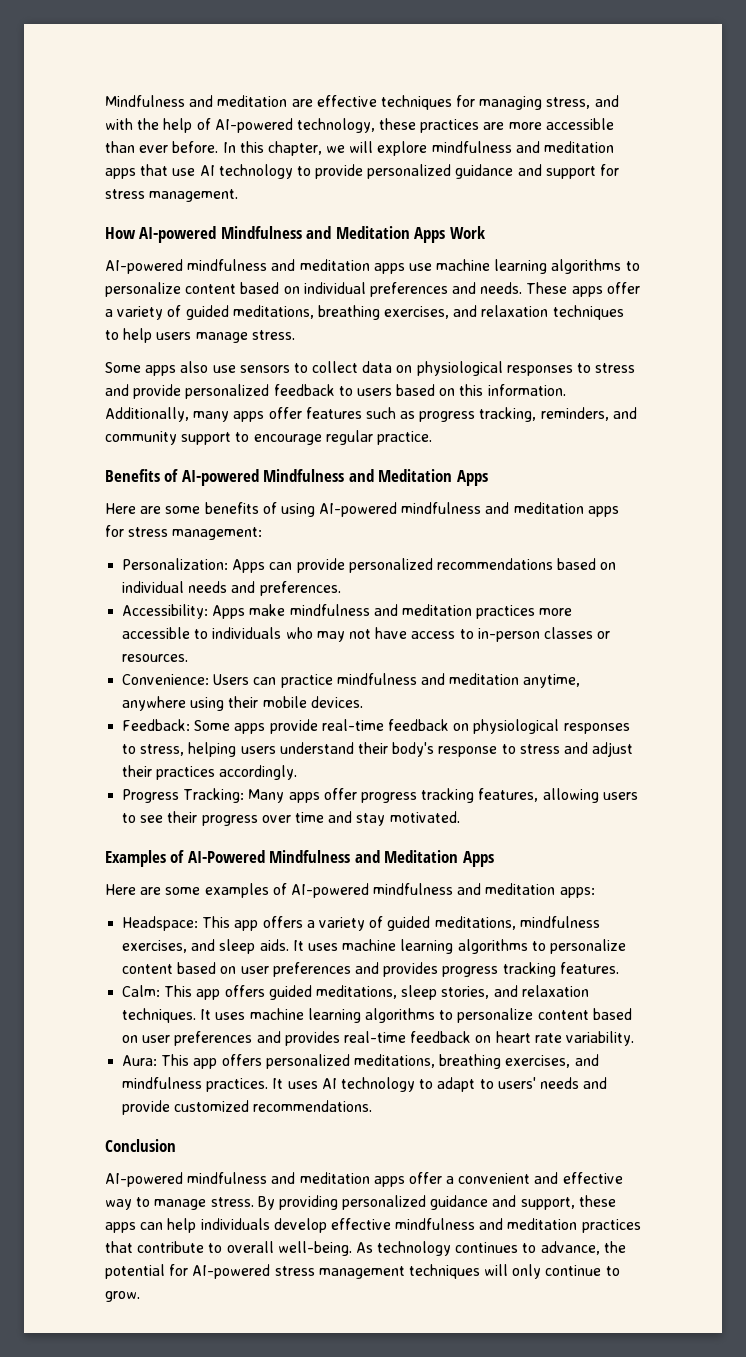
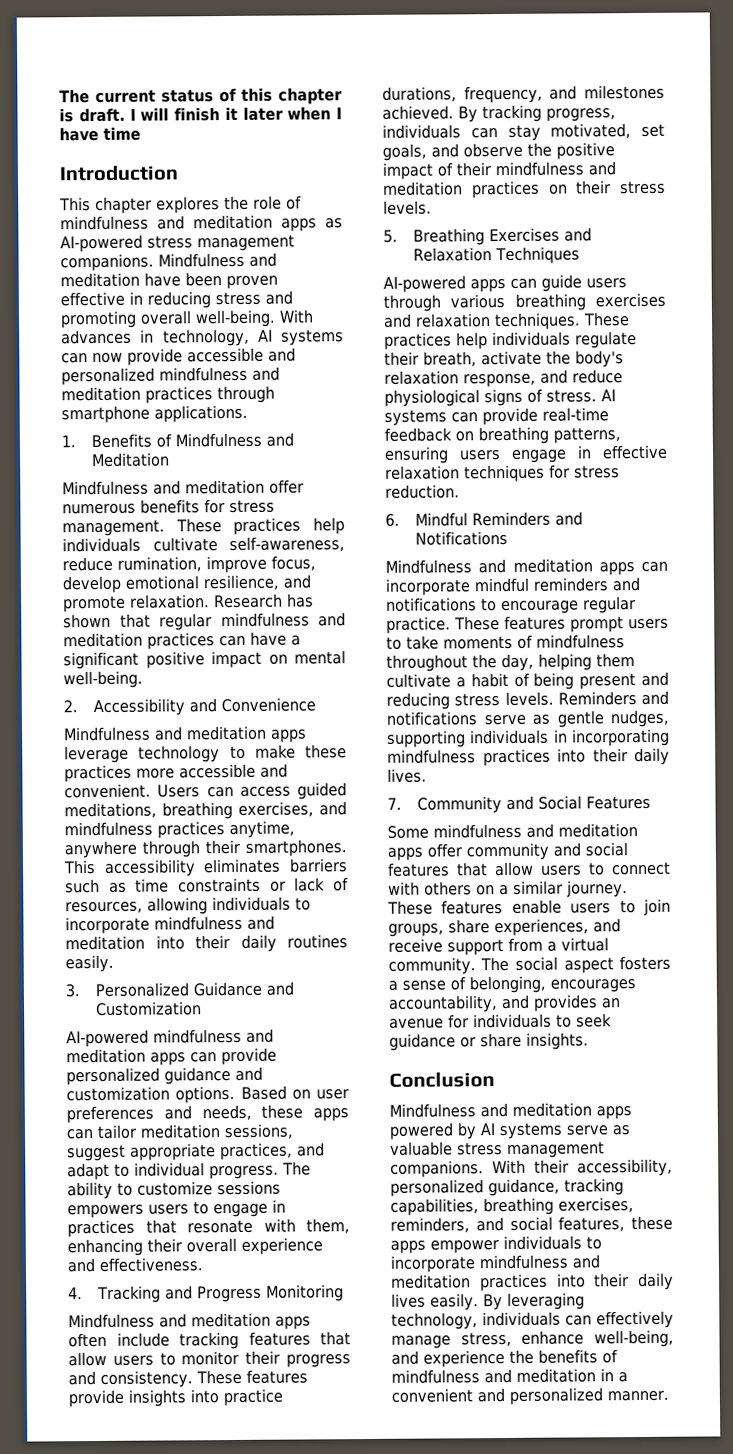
- Mindfulness and meditation are effective techniques for managing stress, and with the help of AI-powered technology, these practices are more accessible than ever before. In this chapter, we will explore mindfulness and meditation apps that use AI technology to provide personalized guidance and support for stress management.
- How AI-powered Mindfulness and Meditation Apps Work
- AI-powered mindfulness and meditation apps use machine learning algorithms to personalize content based on individual preferences and needs. These apps offer a variety of guided meditations, breathing exercises, and relaxation techniques to help users manage stress.
- Some apps also use sensors to collect data on physiological responses to stress and provide personalized feedback to users based on this information. Additionally, many apps offer features such as progress tracking, reminders, and community support to encourage regular practice.
- Benefits of AI-powered Mindfulness and Meditation Apps
- Here are some benefits of using AI-powered mindfulness and meditation apps for stress management:
- Personalization: Apps can provide personalized recommendations based on individual needs and preferences.
- Accessibility: Apps make mindfulness and meditation practices more accessible to individuals who may not have access to in-person classes or resources.
- Convenience: Users can practice mindfulness and meditation anytime, anywhere using their mobile devices.
- Feedback: Some apps provide real-time feedback on physiological responses to stress, helping users understand their body's response to stress and adjust their practices accordingly.
- Progress Tracking: Many apps offer progress tracking features, allowing users to see their progress over time and stay motivated.
- Examples of AI-Powered Mindfulness and Meditation Apps
- Here are some examples of AI-powered mindfulness and meditation apps:
- Headspace: This app offers a variety of guided meditations, mindfulness exercises, and sleep aids. It uses machine learning algorithms to personalize content based on user preferences and provides progress tracking features.
- Calm: This app offers guided meditations, sleep stories, and relaxation techniques. It uses machine learning algorithms to personalize content based on user preferences and provides real-time feedback on heart rate variability.
- Aura: This app offers personalized meditations, breathing exercises, and mindfulness practices. It uses AI technology to adapt to users' needs and provide customized recommendations.
+ The current status of this chapter is draft. I will finish it later when I have time
+ Introduction
+ This chapter explores the role of mindfulness and meditation apps as AI-powered stress management companions. Mindfulness and meditation have been proven effective in reducing stress and promoting overall well-being. With advances in technology, AI systems can now provide accessible and personalized mindfulness and meditation practices through smartphone applications.
+ 1. Benefits of Mindfulness and Meditation
+ Mindfulness and meditation offer numerous benefits for stress management. These practices help individuals cultivate self-awareness, reduce rumination, improve focus, develop emotional resilience, and promote relaxation. Research has shown that regular mindfulness and meditation practices can have a significant positive impact on mental well-being.
+ 2. Accessibility and Convenience
+ Mindfulness and meditation apps leverage technology to make these practices more accessible and convenient. Users can access guided meditations, breathing exercises, and mindfulness practices anytime, anywhere through their smartphones. This accessibility eliminates barriers such as time constraints or lack of resources, allowing individuals to incorporate mindfulness and meditation into their daily routines easily.
+ 3. Personalized Guidance and Customization
+ AI-powered mindfulness and meditation apps can provide personalized guidance and customization options. Based on user preferences and needs, these apps can tailor meditation sessions, suggest appropriate practices, and adapt to individual progress. The ability to customize sessions empowers users to engage in practices that resonate with them, enhancing their overall experience and effectiveness.
+ 4. Tracking and Progress Monitoring
+ Mindfulness and meditation apps often include tracking features that allow users to monitor their progress and consistency. These features provide insights into practice durations, frequency, and milestones achieved. By tracking progress, individuals can stay motivated, set goals, and observe the positive impact of their mindfulness and meditation practices on their stress levels.
+ 5. Breathing Exercises and Relaxation Techniques
+ AI-powered apps can guide users through various breathing exercises and relaxation techniques. These practices help individuals regulate their breath, activate the body's relaxation response, and reduce physiological signs of stress. AI systems can provide real-time feedback on breathing patterns, ensuring users engage in effective relaxation techniques for stress reduction.
+ 6. Mindful Reminders and Notifications
+ Mindfulness and meditation apps can incorporate mindful reminders and notifications to encourage regular practice. These features prompt users to take moments of mindfulness throughout the day, helping them cultivate a habit of being present and reducing stress levels. Reminders and notifications serve as gentle nudges, supporting individuals in incorporating mindfulness practices into their daily lives.
+ 7. Community and Social Features
+ Some mindfulness and meditation apps offer community and social features that allow users to connect with others on a similar journey. These features enable users to join groups, share experiences, and receive support from a virtual community. The social aspect fosters a sense of belonging, encourages accountability, and provides an avenue for individuals to seek guidance or share insights.
  Conclusion
- AI-powered mindfulness and meditation apps offer a convenient and effective way to manage stress. By providing personalized guidance and support, these apps can help individuals develop effective mindfulness and meditation practices that contribute to overall well-being. As technology continues to advance, the potential for AI-powered stress management techniques will only continue to grow.
+ Mindfulness and meditation apps powered by AI systems serve as valuable stress management companions. With their accessibility, personalized guidance, tracking capabilities, breathing exercises, reminders, and social features, these apps empower individuals to incorporate mindfulness and meditation practices into their daily lives easily. By leveraging technology, individuals can effectively manage stress, enhance well-being, and experience the benefits of mindfulness and meditation in a convenient and personalized manner.

